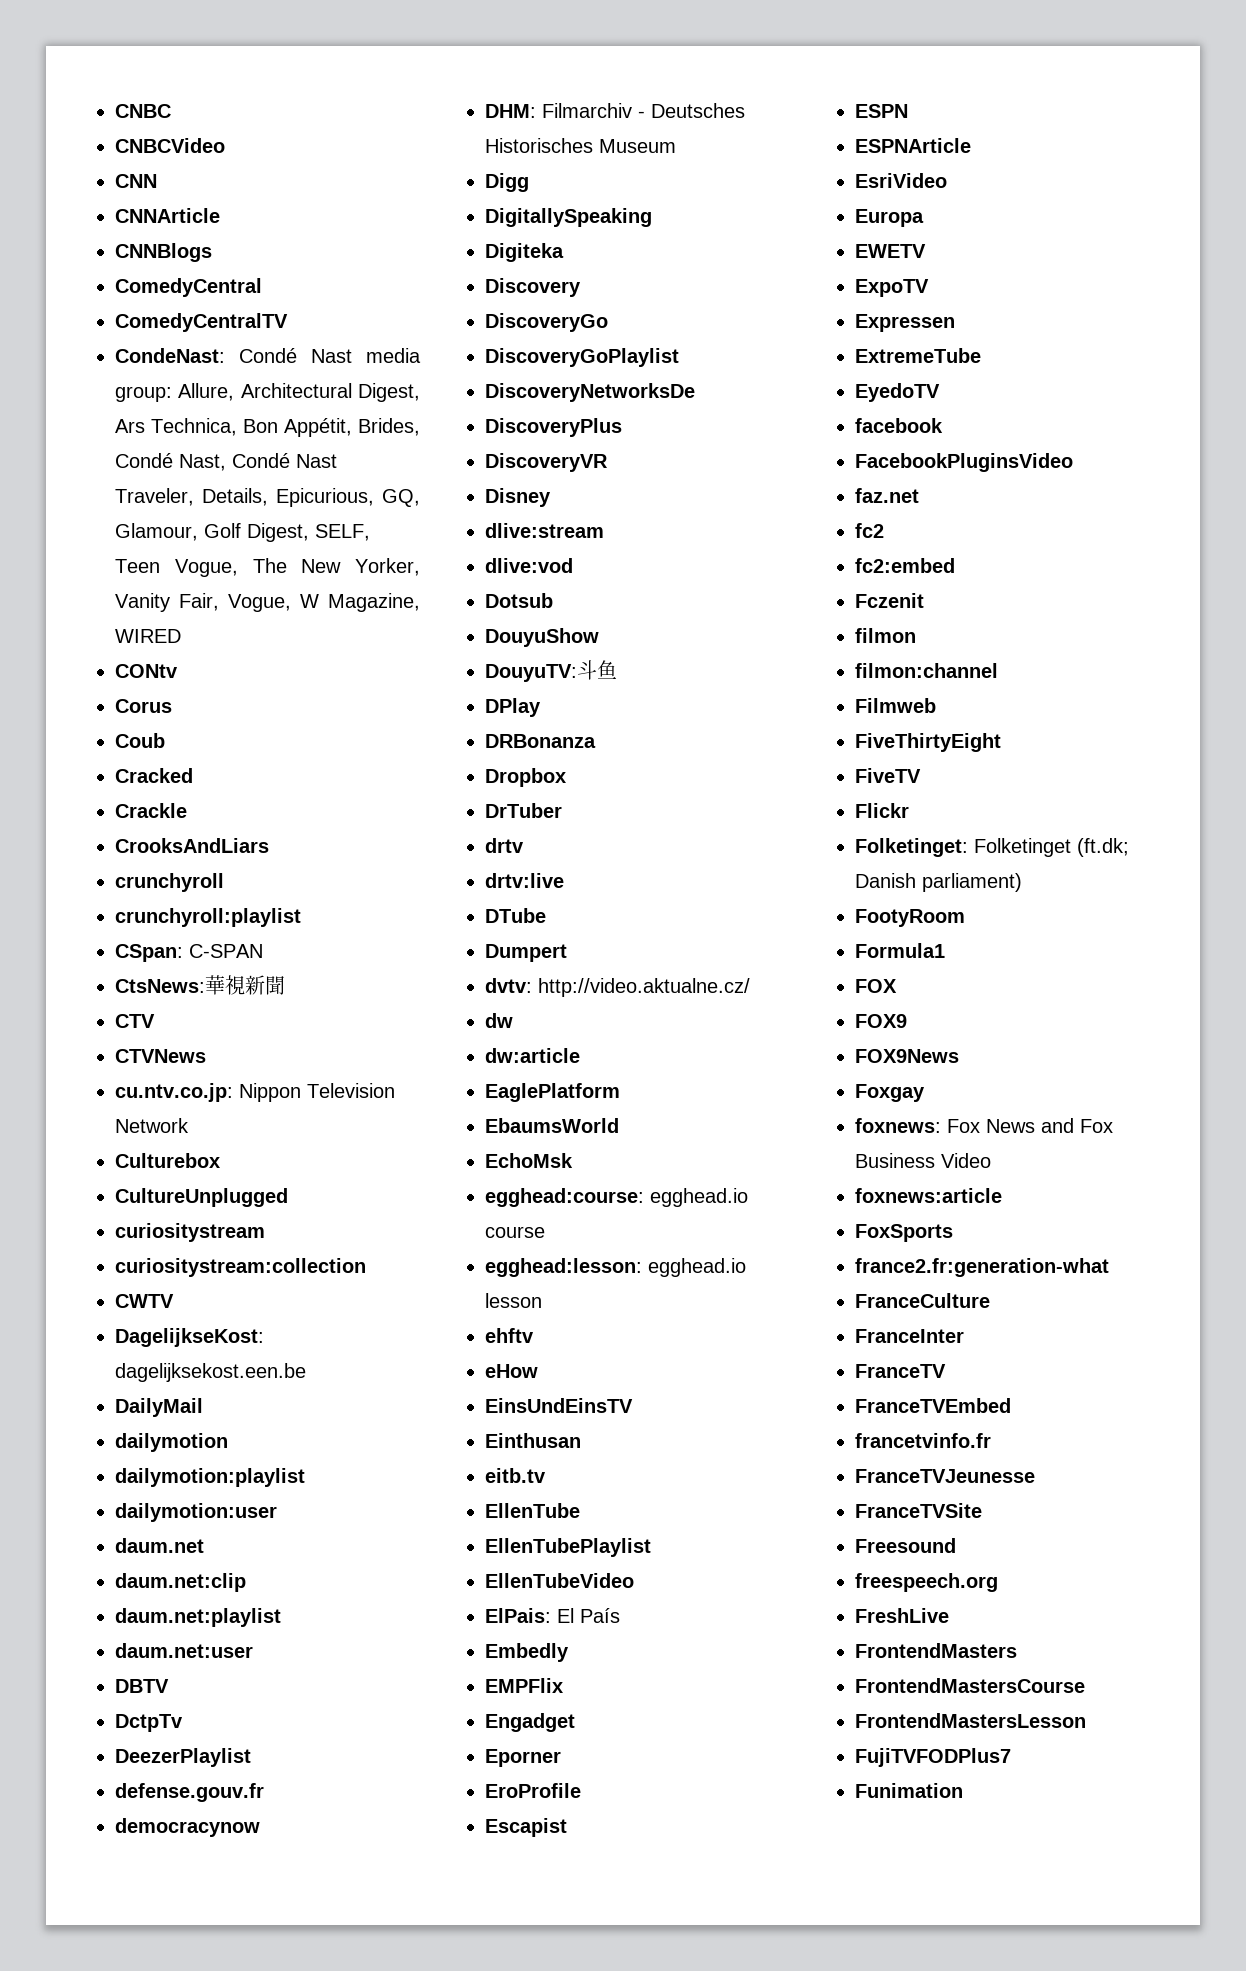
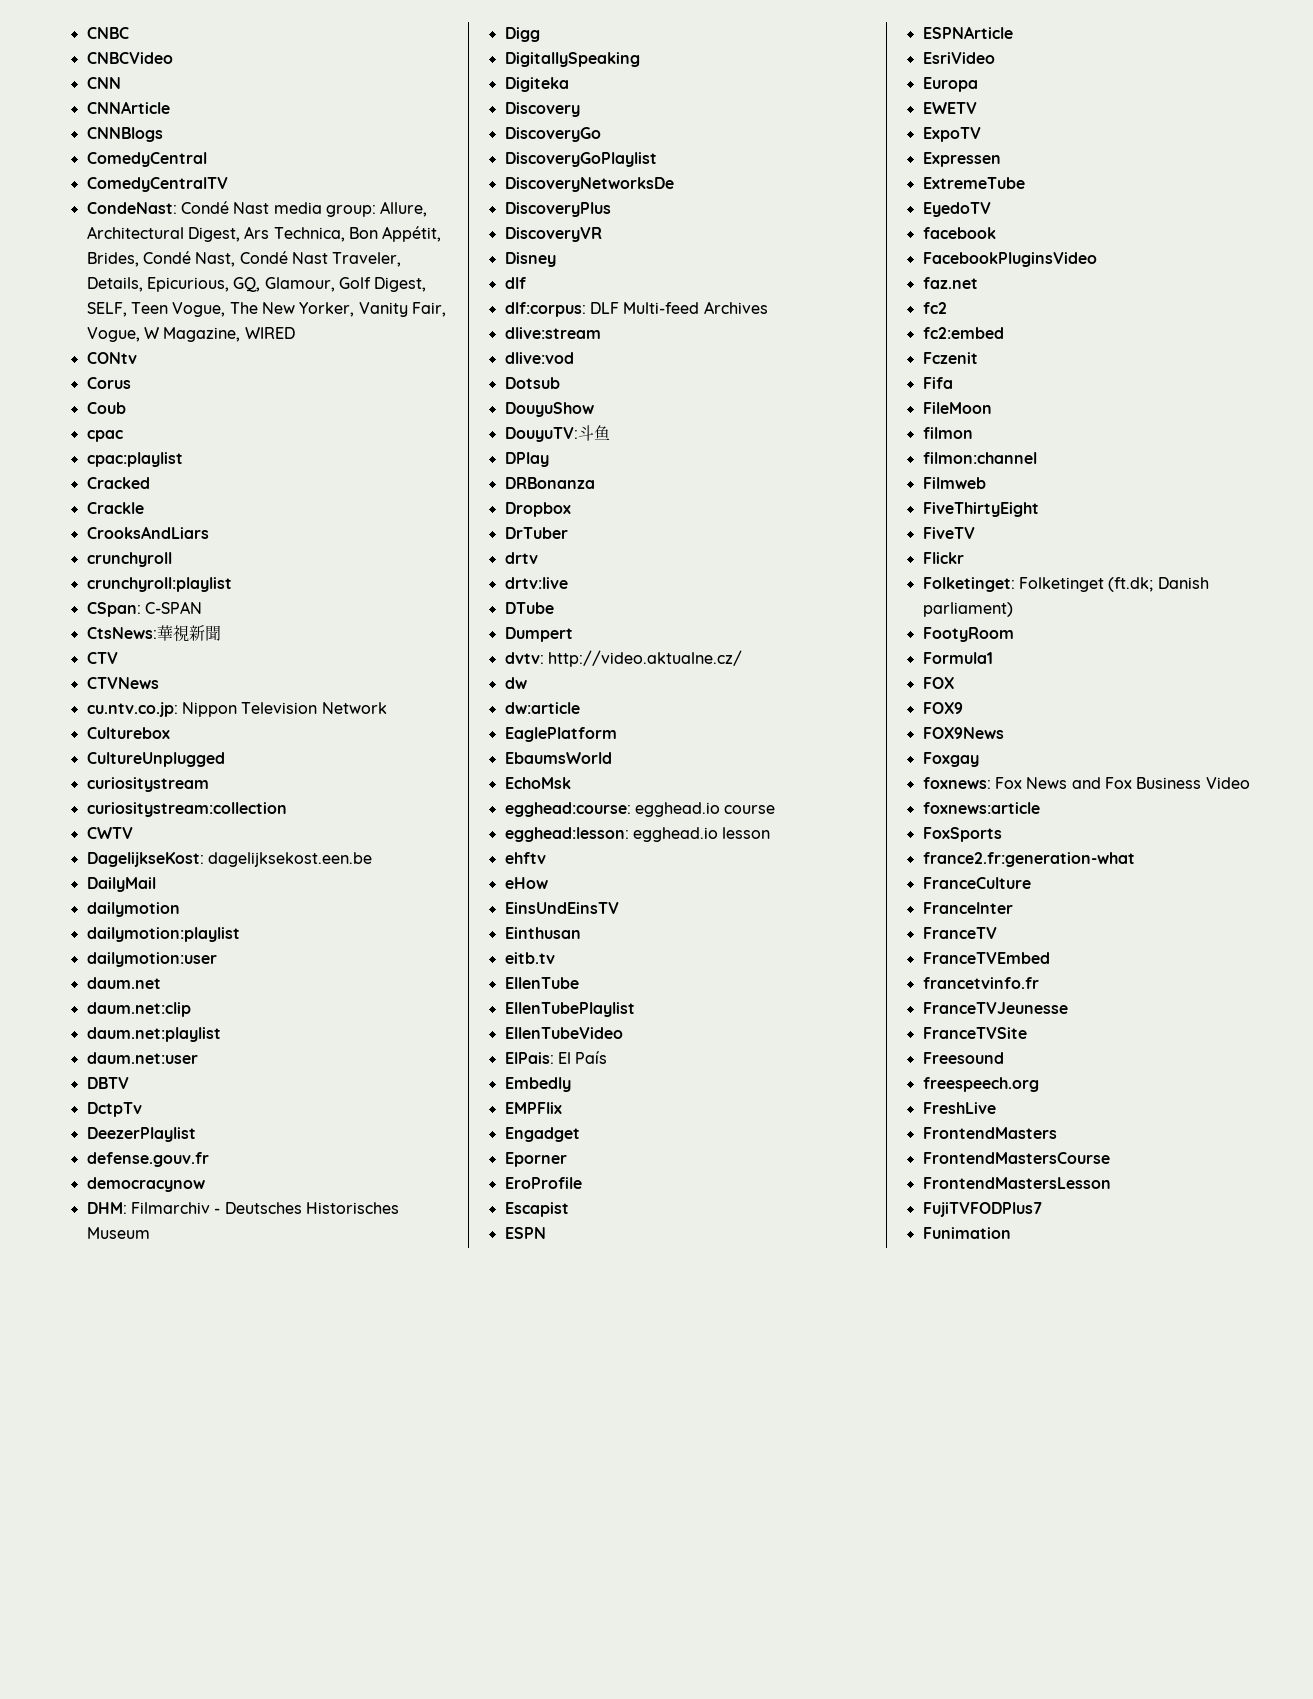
+ cpac
+ cpac:playlist
+ dlf
+ dlf:corpus: DLF Multi-feed Archives
+ Fifa
+ FileMoon

